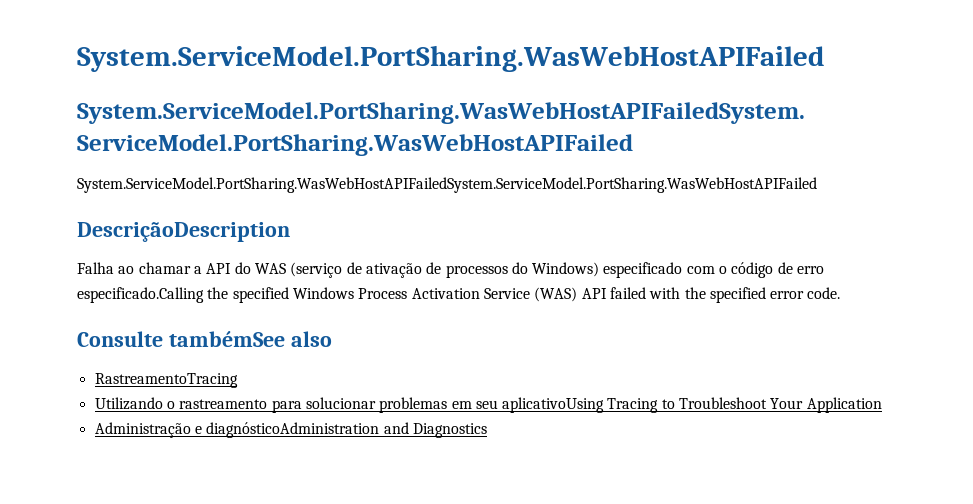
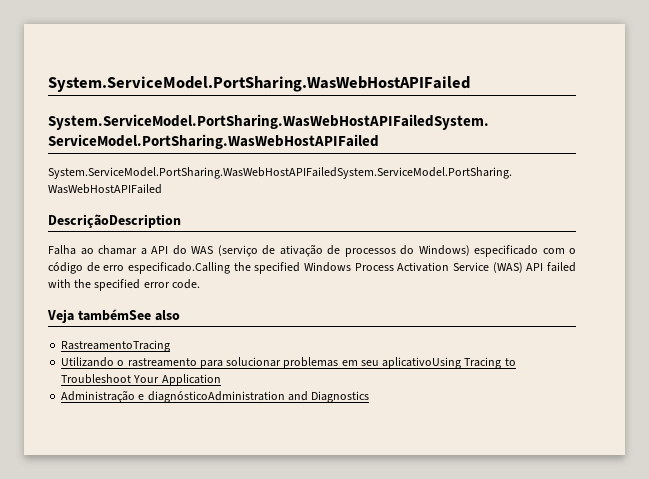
- Consulte tambémSee also
+ Veja tambémSee also

